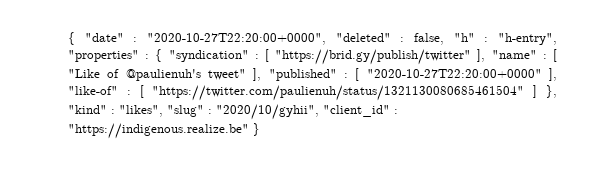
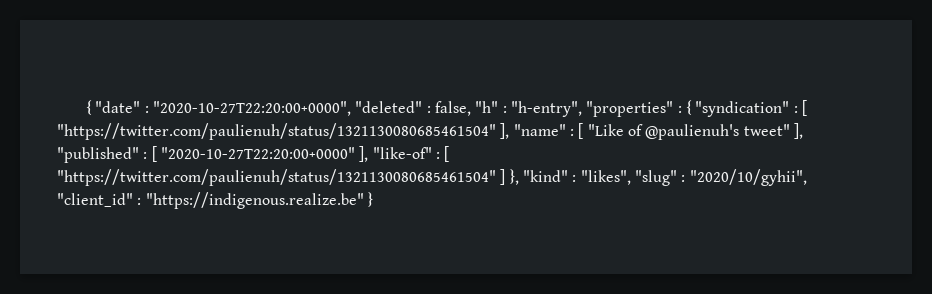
- { "date" : "2020-10-27T22:20:00+0000", "deleted" : false, "h" : "h-entry", "properties" : { "syndication" : [ "https://brid.gy/publish/twitter" ], "name" : [ "Like of @paulienuh's tweet" ], "published" : [ "2020-10-27T22:20:00+0000" ], "like-of" : [ "https://twitter.com/paulienuh/status/1321130080685461504" ] }, "kind" : "likes", "slug" : "2020/10/gyhii", "client_id" : "https://indigenous.realize.be" }
+ { "date" : "2020-10-27T22:20:00+0000", "deleted" : false, "h" : "h-entry", "properties" : { "syndication" : [ "https://twitter.com/paulienuh/status/1321130080685461504" ], "name" : [ "Like of @paulienuh's tweet" ], "published" : [ "2020-10-27T22:20:00+0000" ], "like-of" : [ "https://twitter.com/paulienuh/status/1321130080685461504" ] }, "kind" : "likes", "slug" : "2020/10/gyhii", "client_id" : "https://indigenous.realize.be" }

